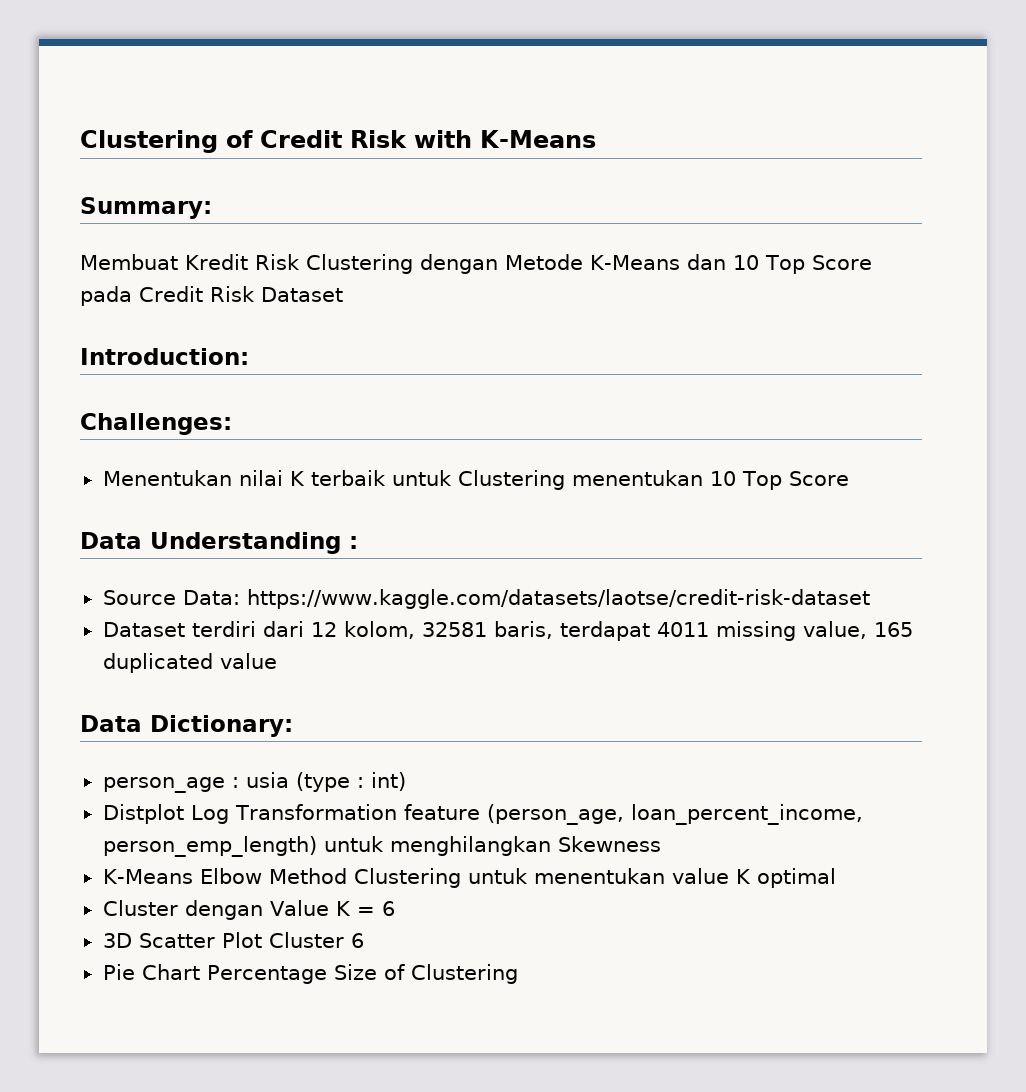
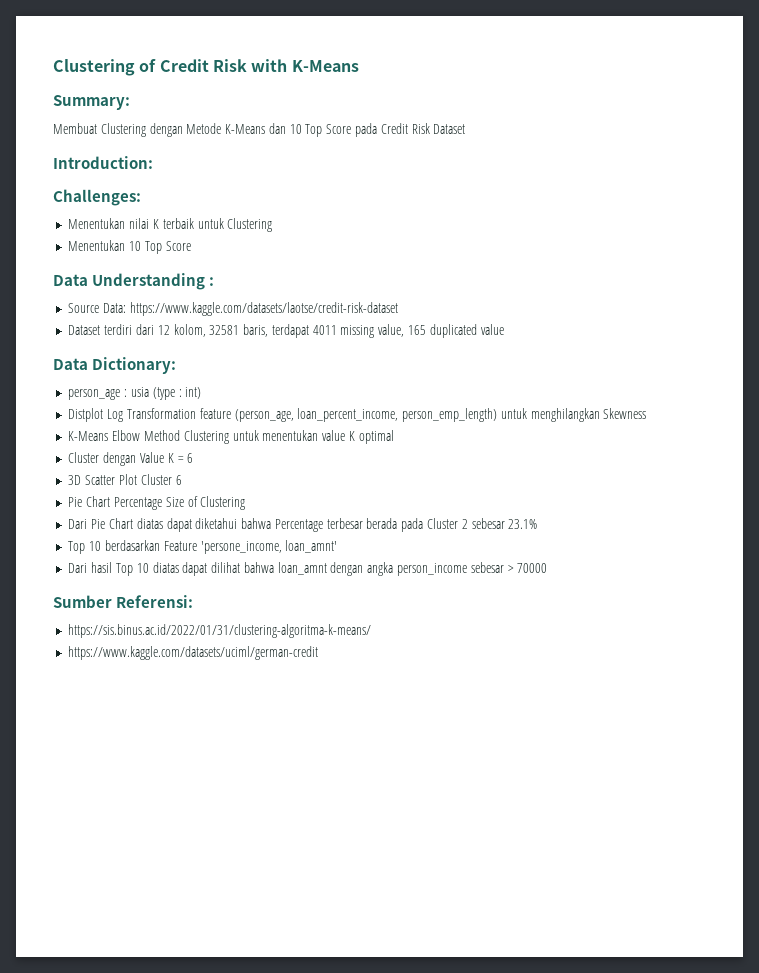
- Membuat Kredit Risk Clustering dengan Metode K-Means dan 10 Top Score pada Credit Risk Dataset
+ Membuat Clustering dengan Metode K-Means dan 10 Top Score pada Credit Risk Dataset
- Menentukan nilai K terbaik untuk Clustering menentukan 10 Top Score
+ Menentukan nilai K terbaik untuk Clustering
+ Menentukan 10 Top Score
+ Dari Pie Chart diatas dapat diketahui bahwa Percentage terbesar berada pada Cluster 2 sebesar 23.1%
+ Top 10 berdasarkan Feature 'persone_income, loan_amnt'
+ Dari hasil Top 10 diatas dapat dilihat bahwa loan_amnt dengan angka person_income sebesar > 70000
+ Sumber Referensi:
+ https://sis.binus.ac.id/2022/01/31/clustering-algoritma-k-means/
+ https://www.kaggle.com/datasets/uciml/german-credit

